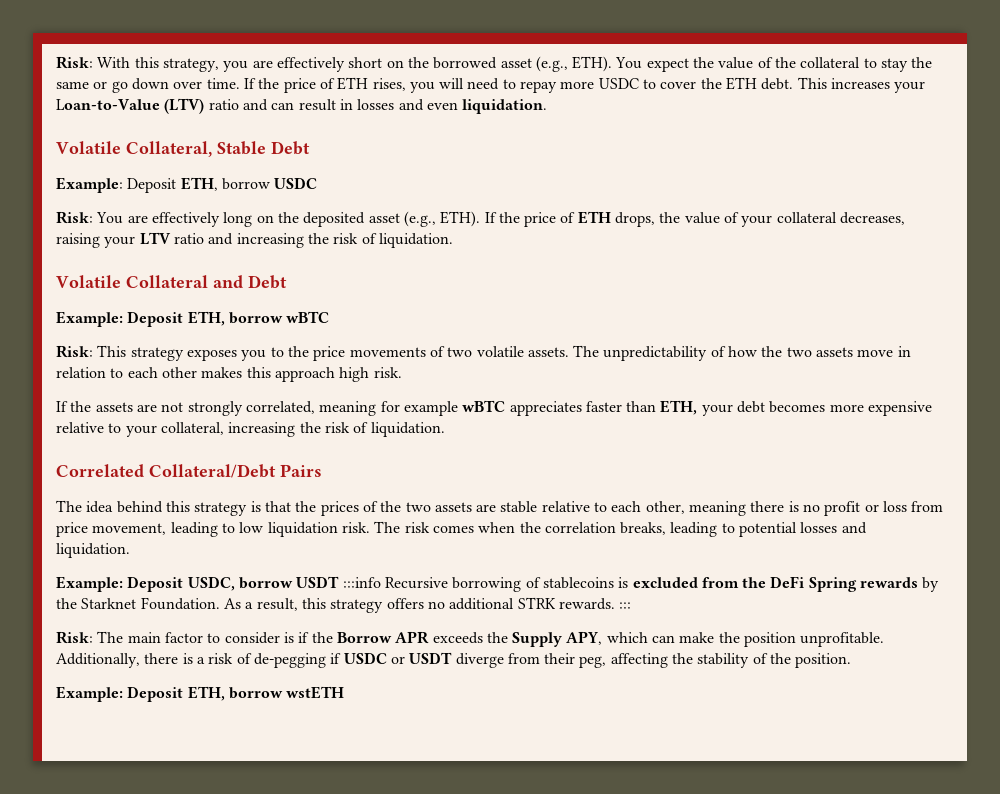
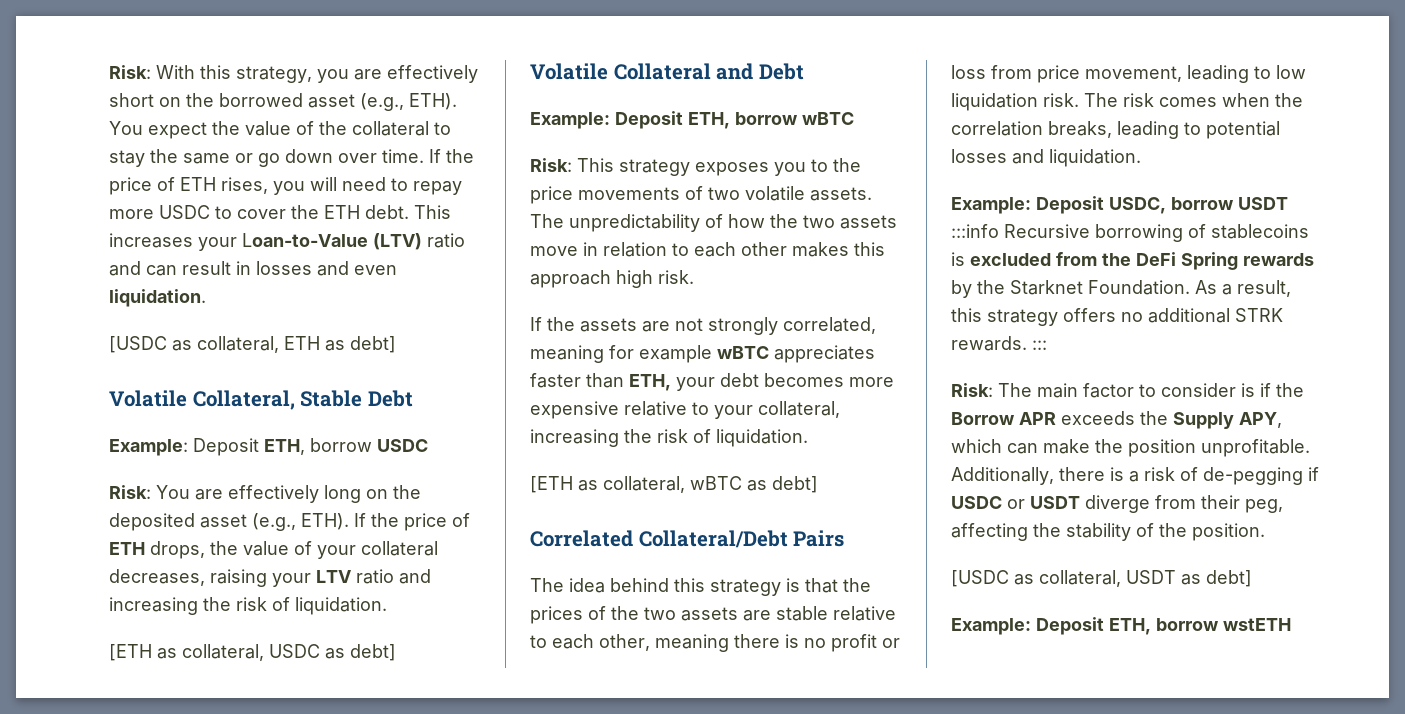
+ [USDC as collateral, ETH as debt]
+ [ETH as collateral, USDC as debt]
+ [ETH as collateral, wBTC as debt]
+ [USDC as collateral, USDT as debt]

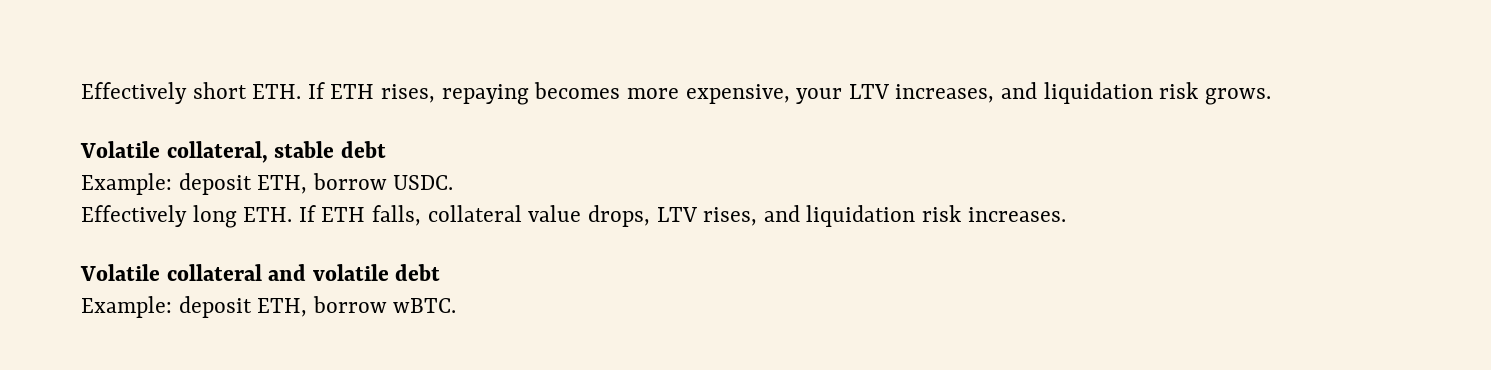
- Risk: With this strategy, you are effectively short on the borrowed asset (e.g., ETH). You expect the value of the collateral to stay the same or go down over time. If the price of ETH rises, you will need to repay more USDC to cover the ETH debt. This increases your Loan-to-Value (LTV) ratio and can result in losses and even liquidation.
- [USDC as collateral, ETH as debt]
- Volatile Collateral, Stable Debt
- Example: Deposit ETH, borrow USDC
- Risk: You are effectively long on the deposited asset (e.g., ETH). If the price of ETH drops, the value of your collateral decreases, raising your LTV ratio and increasing the risk of liquidation.
- [ETH as collateral, USDC as debt]
- Volatile Collateral and Debt
- Example: Deposit ETH, borrow wBTC
- Risk: This strategy exposes you to the price movements of two volatile assets. The unpredictability of how the two assets move in relation to each other makes this approach high risk.
- If the assets are not strongly correlated, meaning for example wBTC appreciates faster than ETH, your debt becomes more expensive relative to your collateral, increasing the risk of liquidation.
- [ETH as collateral, wBTC as debt]
- Correlated Collateral/Debt Pairs
- The idea behind this strategy is that the prices of the two assets are stable relative to each other, meaning there is no profit or loss from price movement, leading to low liquidation risk. The risk comes when the correlation breaks, leading to potential losses and liquidation.
- Example: Deposit USDC, borrow USDT :::info Recursive borrowing of stablecoins is excluded from the DeFi Spring rewards by the Starknet Foundation. As a result, this strategy offers no additional STRK rewards. :::
- Risk: The main factor to consider is if the Borrow APR exceeds the Supply APY, which can make the position unprofitable. Additionally, there is a risk of de-pegging if USDC or USDT diverge from their peg, affecting the stability of the position.
- [USDC as collateral, USDT as debt]
- Example: Deposit ETH, borrow wstETH
+ Effectively short ETH. If ETH rises, repaying becomes more expensive, your LTV increases, and liquidation risk grows.
+ Volatile collateral, stable debt
+ Example: deposit ETH, borrow USDC.
+ Effectively long ETH. If ETH falls, collateral value drops, LTV rises, and liquidation risk increases.
+ Volatile collateral and volatile debt
+ Example: deposit ETH, borrow wBTC.

